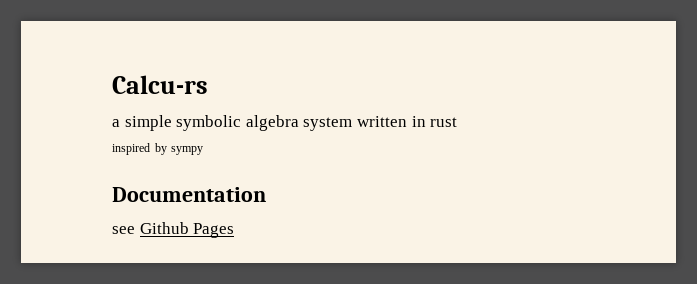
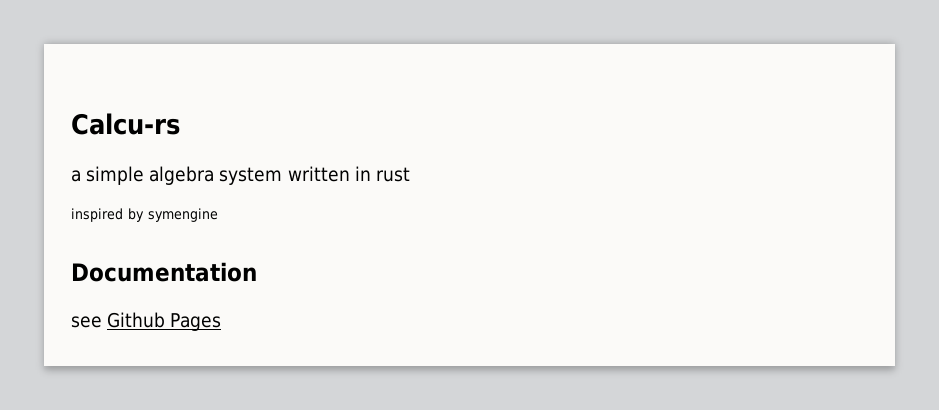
- a simple symbolic algebra system written in rust
+ a simple algebra system written in rust
- inspired by sympy
+ inspired by symengine

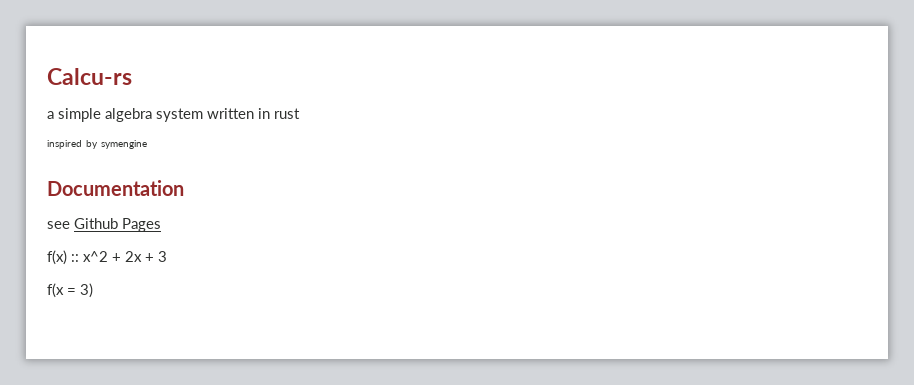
+ f(x) :: x^2 + 2x + 3
+ f(x = 3)

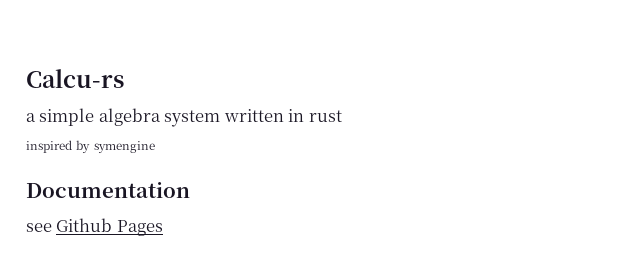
- f(x) :: x^2 + 2x + 3
- f(x = 3)

